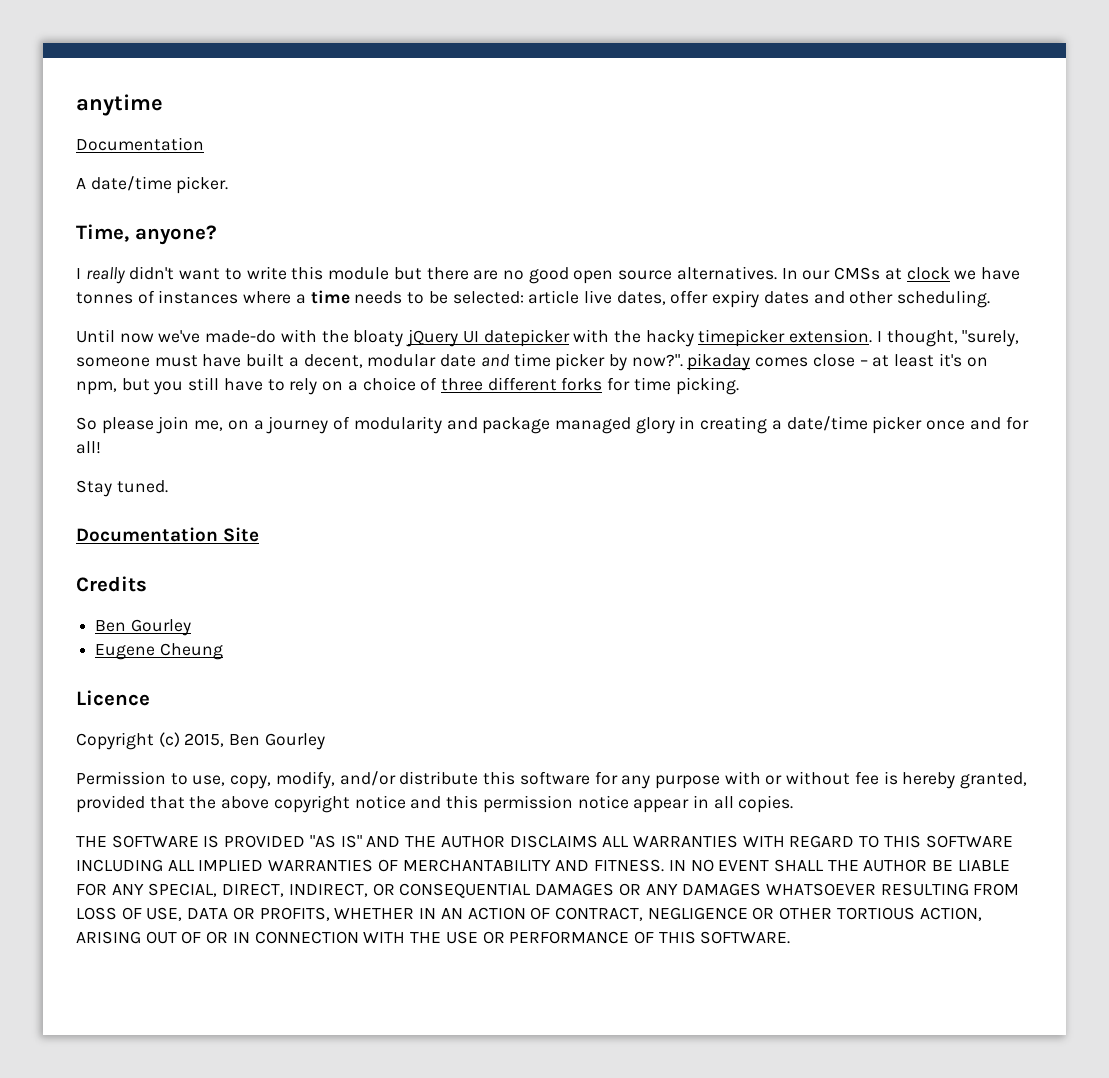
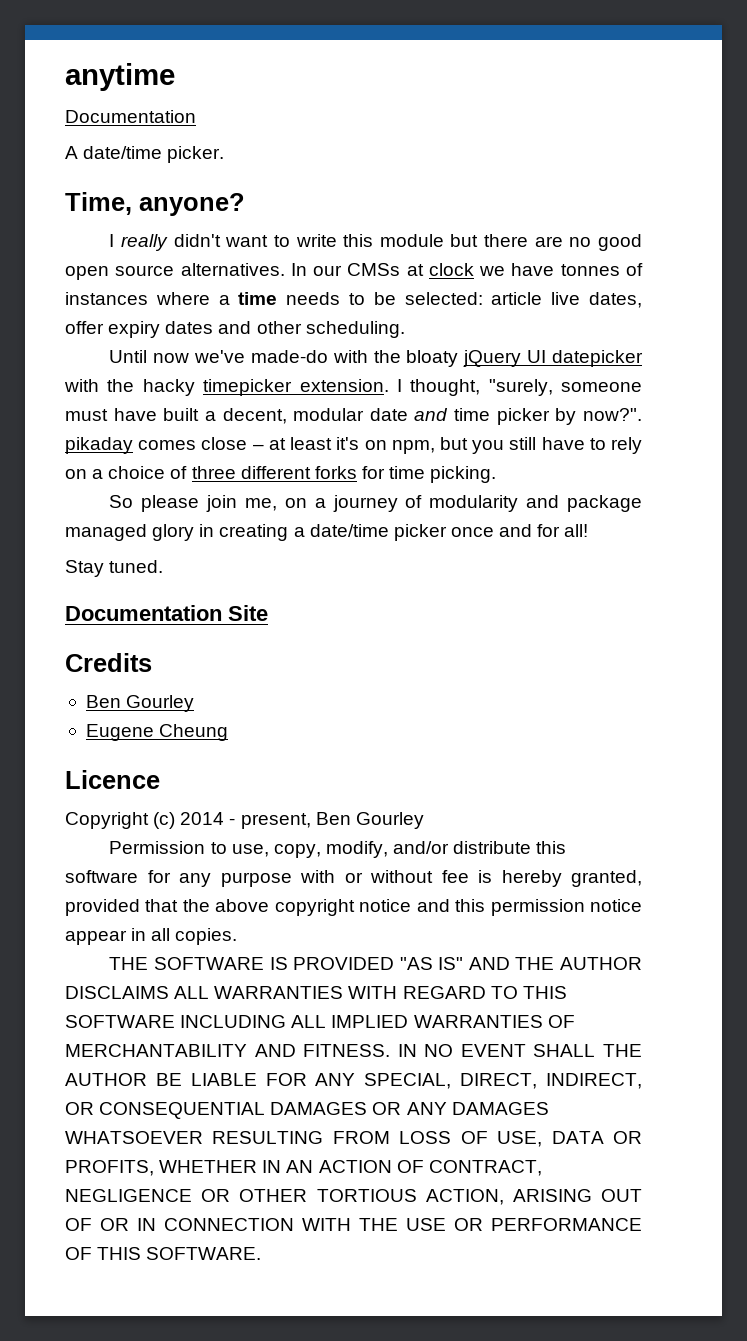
- Copyright (c) 2015, Ben Gourley
+ Copyright (c) 2014 - present, Ben Gourley

